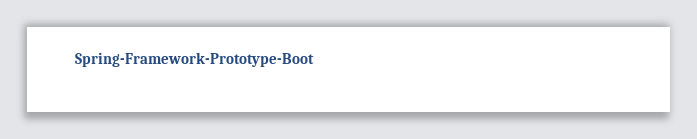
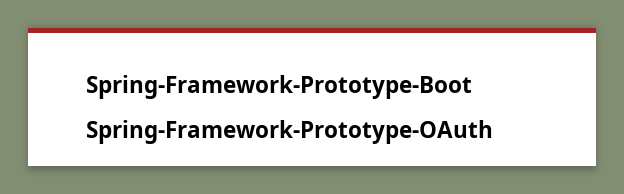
+ Spring-Framework-Prototype-OAuth

